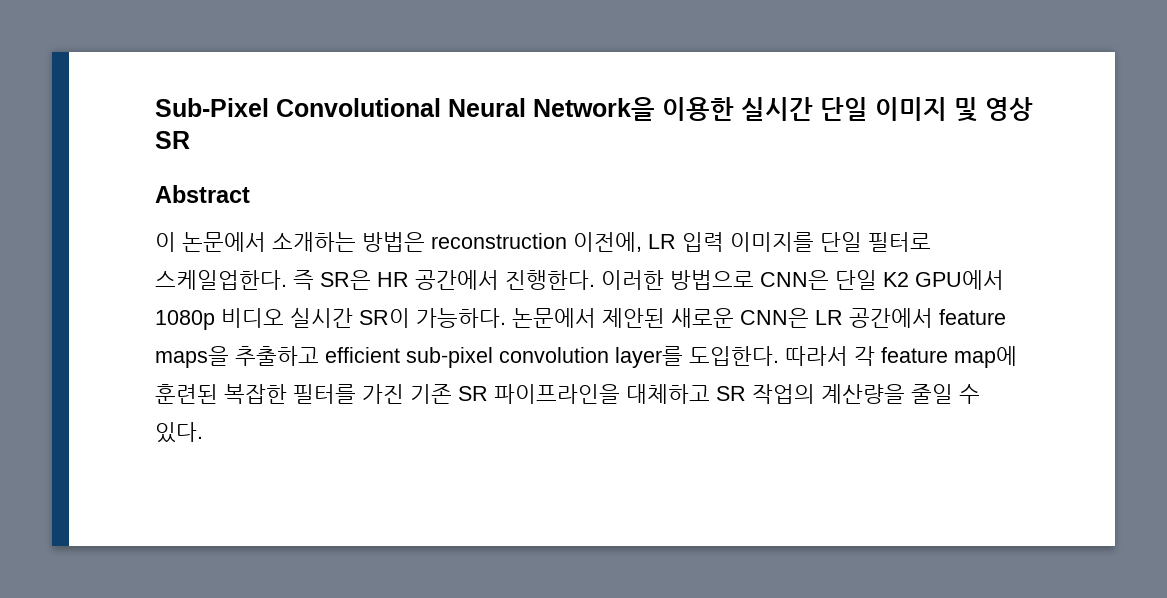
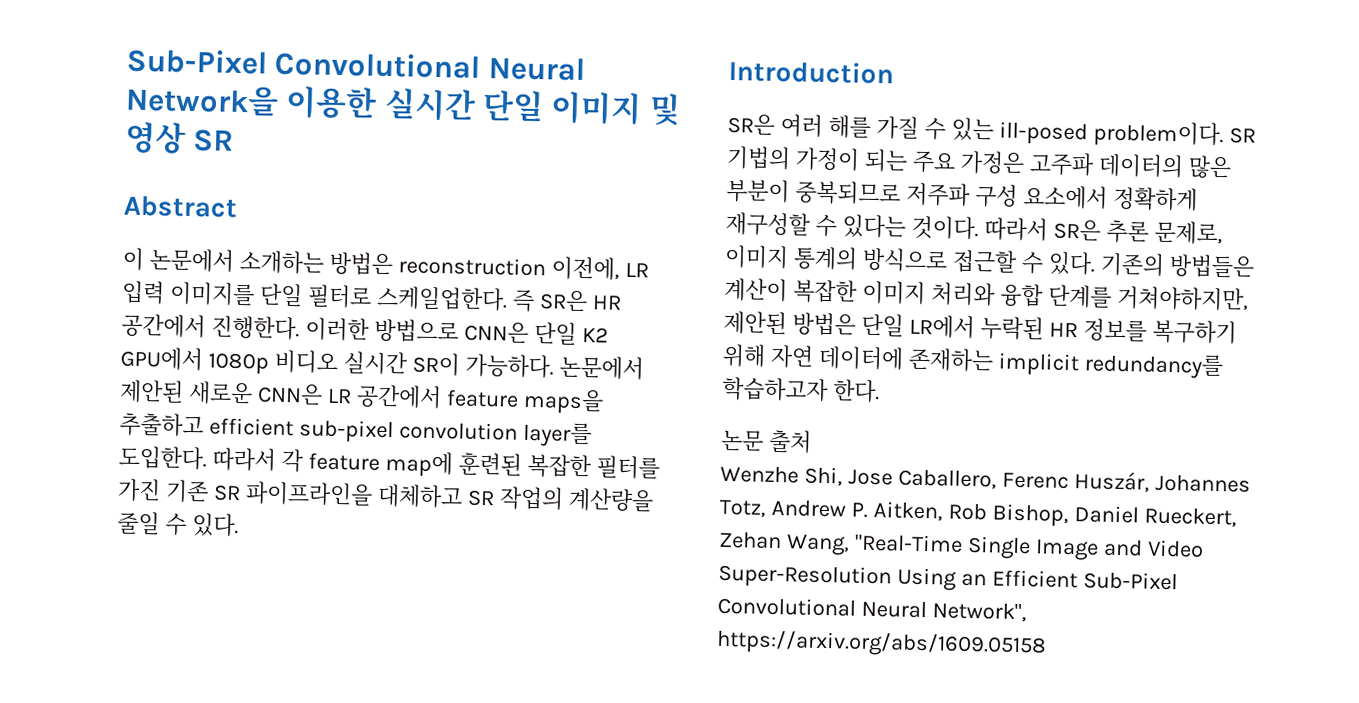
+ Introduction
+ SR은 여러 해를 가질 수 있는 ill-posed problem이다. SR 기법의 가정이 되는 주요 가정은 고주파 데이터의 많은 부분이 중복되므로 저주파 구성 요소에서 정확하게 재구성할 수 있다는 것이다. 따라서 SR은 추론 문제로, 이미지 통계의 방식으로 접근할 수 있다. 기존의 방법들은 계산이 복잡한 이미지 처리와 융합 단계를 거쳐야하지만, 제안된 방법은 단일 LR에서 누락된 HR 정보를 복구하기 위해 자연 데이터에 존재하는 implicit redundancy를 학습하고자 한다.
+ 논문 출처
+ Wenzhe Shi, Jose Caballero, Ferenc Huszár, Johannes Totz, Andrew P. Aitken, Rob Bishop, Daniel Rueckert, Zehan Wang, "Real-Time Single Image and Video Super-Resolution Using an Efficient Sub-Pixel Convolutional Neural Network", https://arxiv.org/abs/1609.05158

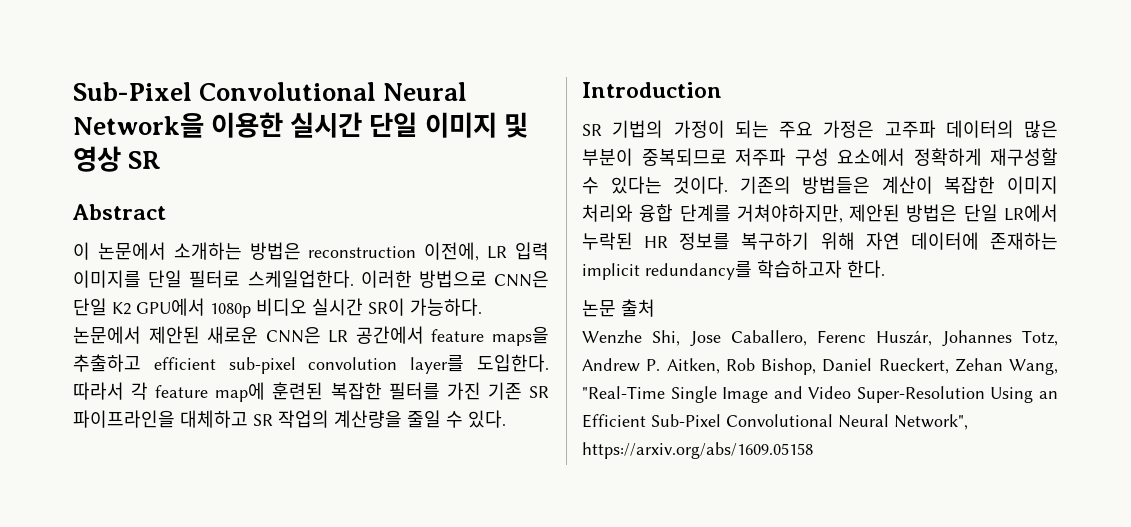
- 즉 SR은 HR 공간에서 진행한다.
- SR은 여러 해를 가질 수 있는 ill-posed problem이다.
- 따라서 SR은 추론 문제로, 이미지 통계의 방식으로 접근할 수 있다.

